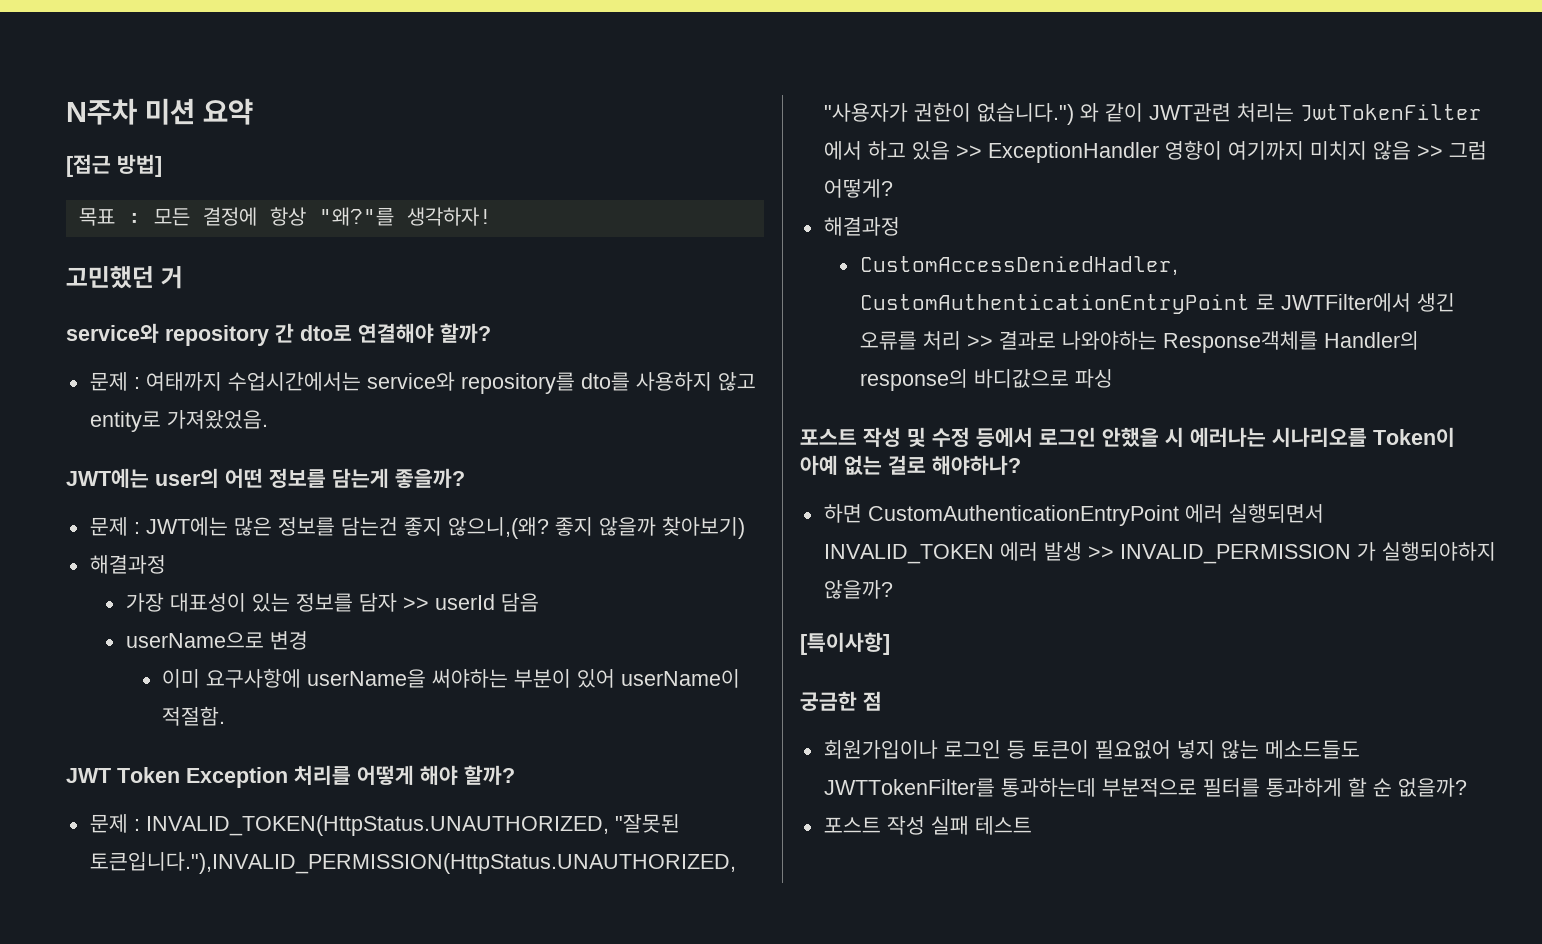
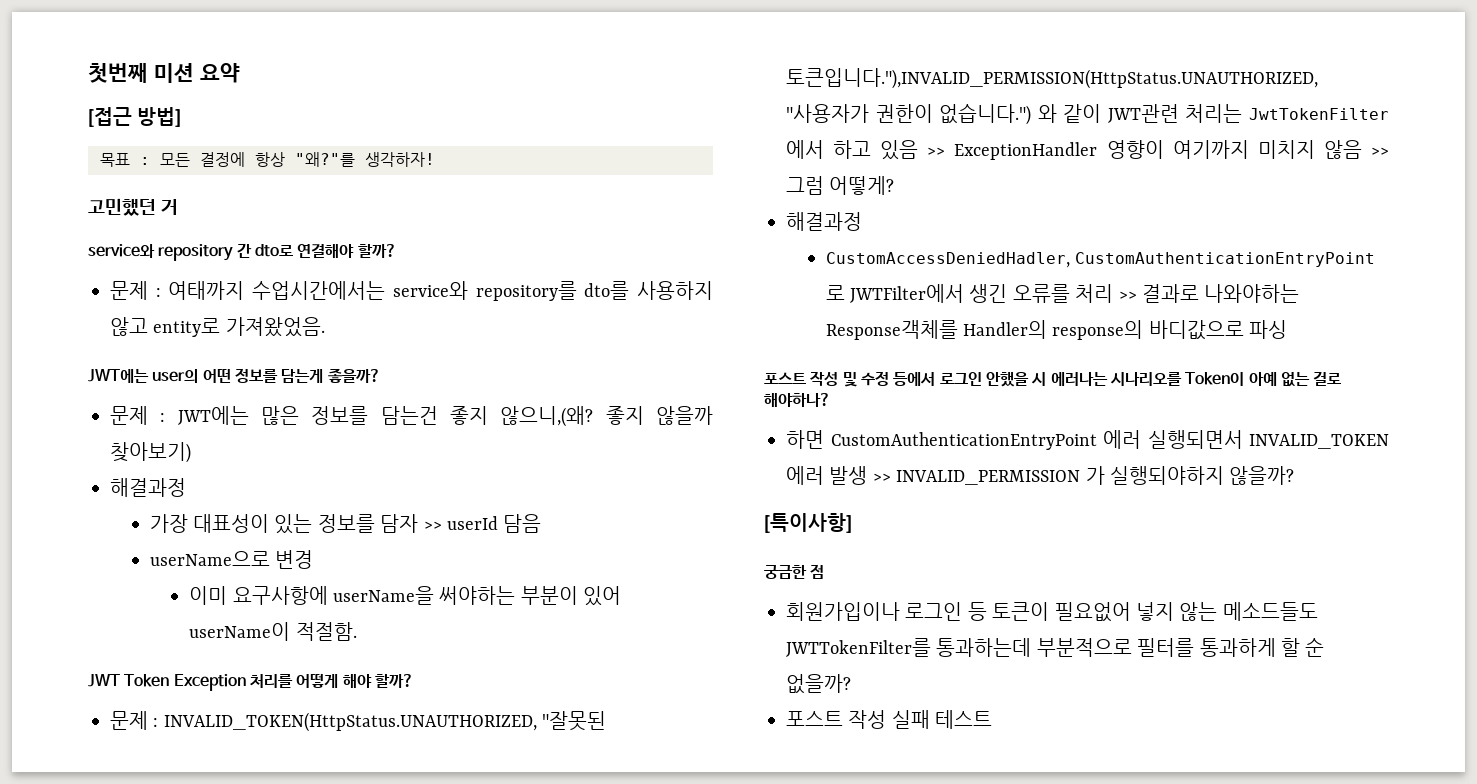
- N주차 미션 요약
+ 첫번째 미션 요약

